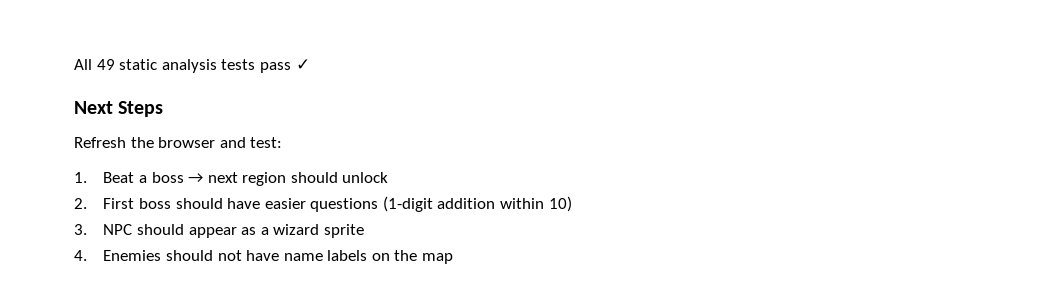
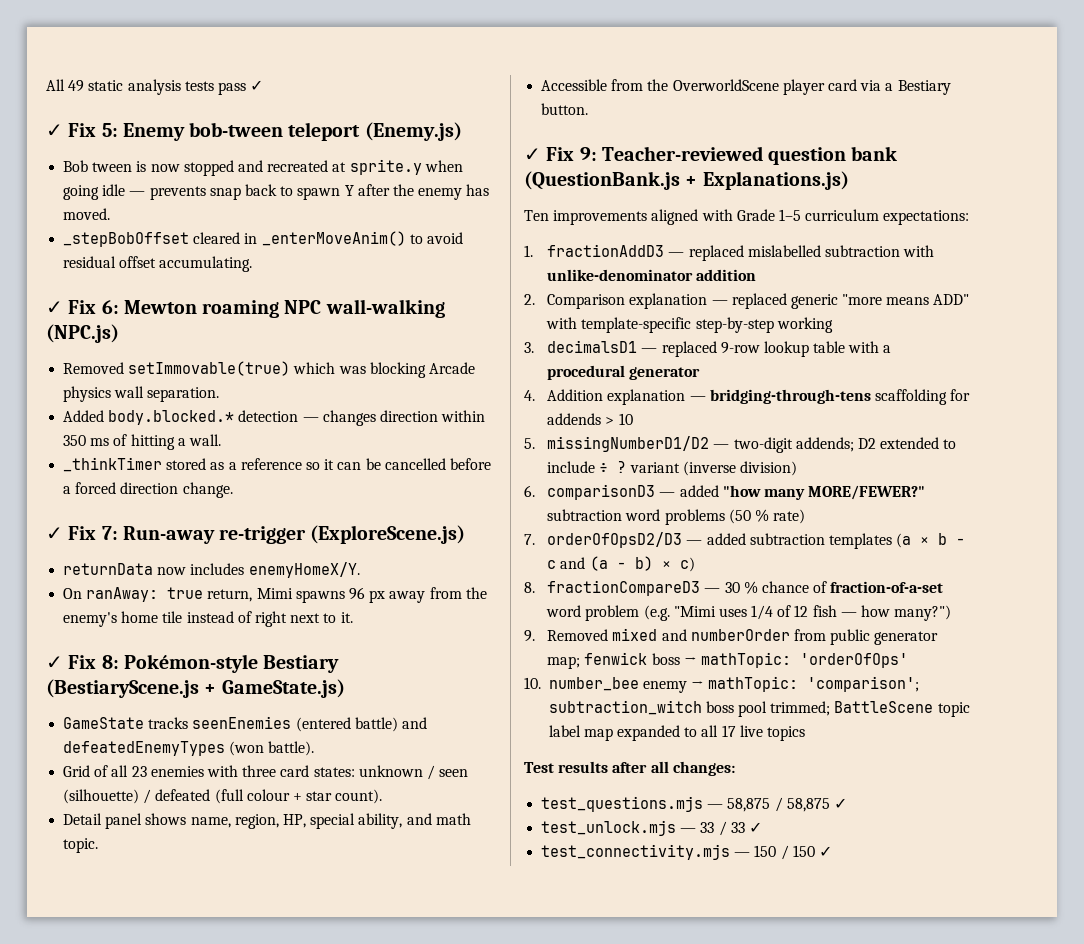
- Next Steps
- Refresh the browser and test:
- 1. Beat a boss → next region should unlock
- 2. First boss should have easier questions (1-digit addition within 10)
- 3. NPC should appear as a wizard sprite
- 4. Enemies should not have name labels on the map
+ ✓ Fix 5: Enemy bob-tween teleport (Enemy.js)
+ Bob tween is now stopped and recreated at sprite.y when going idle — prevents snap back to spawn Y after the enemy has moved.
+ _stepBobOffset cleared in _enterMoveAnim() to avoid residual offset accumulating.
+ ✓ Fix 6: Mewton roaming NPC wall-walking (NPC.js)
+ Removed setImmovable(true) which was blocking Arcade physics wall separation.
+ Added body.blocked.* detection — changes direction within 350 ms of hitting a wall.
+ _thinkTimer stored as a reference so it can be cancelled before a forced direction change.
+ ✓ Fix 7: Run-away re-trigger (ExploreScene.js)
+ returnData now includes enemyHomeX/Y.
+ On ranAway: true return, Mimi spawns 96 px away from the enemy's home tile instead of right next to it.
+ ✓ Fix 8: Pokémon-style Bestiary (BestiaryScene.js + GameState.js)
+ GameState tracks seenEnemies (entered battle) and defeatedEnemyTypes (won battle).
+ Grid of all 23 enemies with three card states: unknown / seen (silhouette) / defeated (full colour + star count).
+ Detail panel shows name, region, HP, special ability, and math topic.
+ Accessible from the OverworldScene player card via a Bestiary button.
+ ✓ Fix 9: Teacher-reviewed question bank (QuestionBank.js + Explanations.js)
+ Ten improvements aligned with Grade 1–5 curriculum expectations:
+ 1. fractionAddD3 — replaced mislabelled subtraction with unlike-denominator addition
+ 2. Comparison explanation — replaced generic "more means ADD" with template-specific step-by-step working
+ 3. decimalsD1 — replaced 9-row lookup table with a procedural generator
+ 4. Addition explanation — bridging-through-tens scaffolding for addends > 10
+ 5. missingNumberD1/D2 — two-digit addends; D2 extended to include ÷ ? variant (inverse division)
+ 6. comparisonD3 — added "how many MORE/FEWER?" subtraction word problems (50 % rate)
+ 7. orderOfOpsD2/D3 — added subtraction templates (a × b − c and (a − b) × c)
+ 8. fractionCompareD3 — 30 % chance of fraction-of-a-set word problem (e.g. "Mimi uses 1/4 of 12 fish — how many?")
+ 9. Removed mixed and numberOrder from public generator map; fenwick boss → mathTopic: 'orderOfOps'
+ 10. number_bee enemy → mathTopic: 'comparison'; subtraction_witch boss pool trimmed; BattleScene topic label map expanded to all 17 live topics
+ Test results after all changes:
+ test_questions.mjs — 58,875 / 58,875 ✓
+ test_unlock.mjs — 33 / 33 ✓
+ test_connectivity.mjs — 150 / 150 ✓

